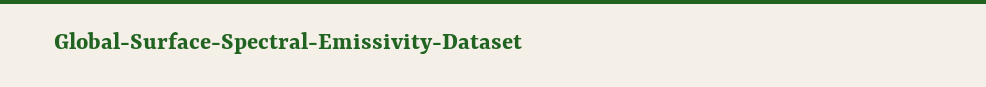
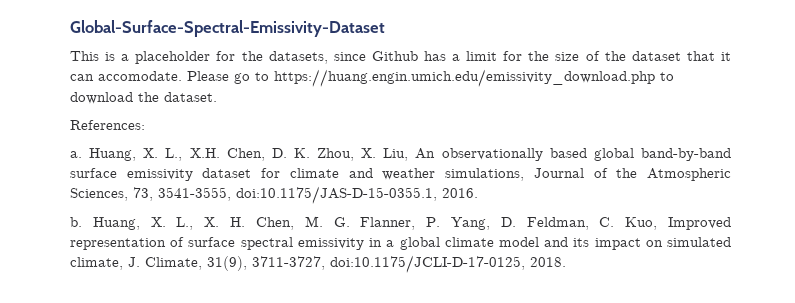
+ This is a placeholder for the datasets, since Github has a limit for the size of the dataset that it can accomodate. Please go to https://huang.engin.umich.edu/emissivity_download.php to download the dataset.
+ References:
+ a. Huang, X. L., X.H. Chen, D. K. Zhou, X. Liu, An observationally based global band-by-band surface emissivity dataset for climate and weather simulations, Journal of the Atmospheric Sciences, 73, 3541-3555, doi:10.1175/JAS-D-15-0355.1, 2016.
+ b. Huang, X. L., X. H. Chen, M. G. Flanner, P. Yang, D. Feldman, C. Kuo, Improved representation of surface spectral emissivity in a global climate model and its impact on simulated climate, J. Climate, 31(9), 3711-3727, doi:10.1175/JCLI-D-17-0125, 2018.

